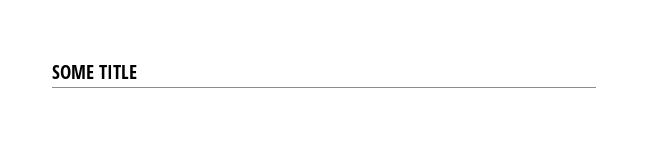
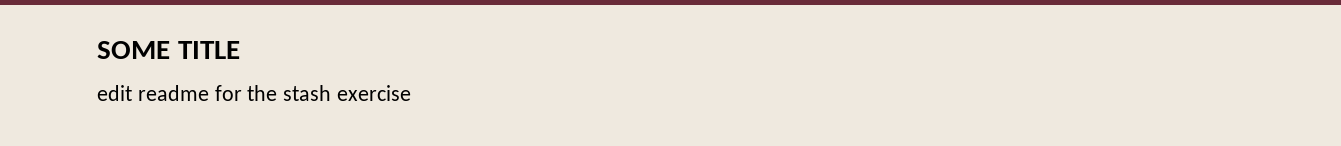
+ edit readme for the stash exercise

